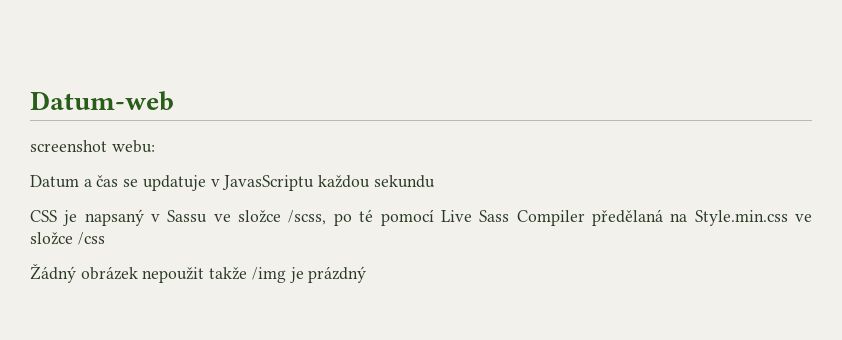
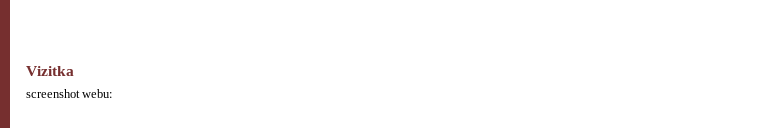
- Datum-web
+ Vizitka
- Datum a čas se updatuje v JavasScriptu každou sekundu
- CSS je napsaný v Sassu ve složce /scss, po té pomocí Live Sass Compiler předělaná na Style.min.css ve složce /css
- Žádný obrázek nepoužit takže /img je prázdný

